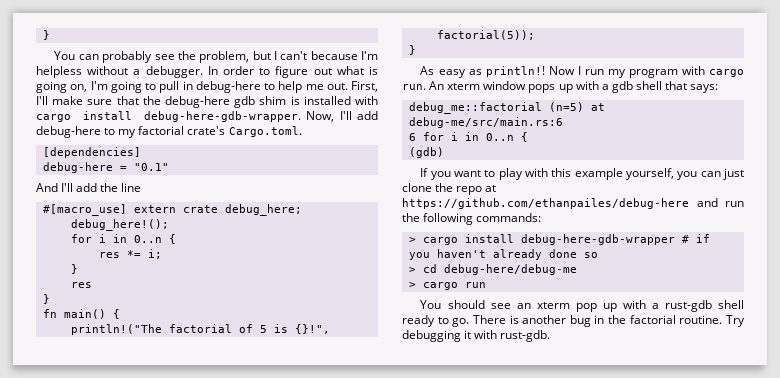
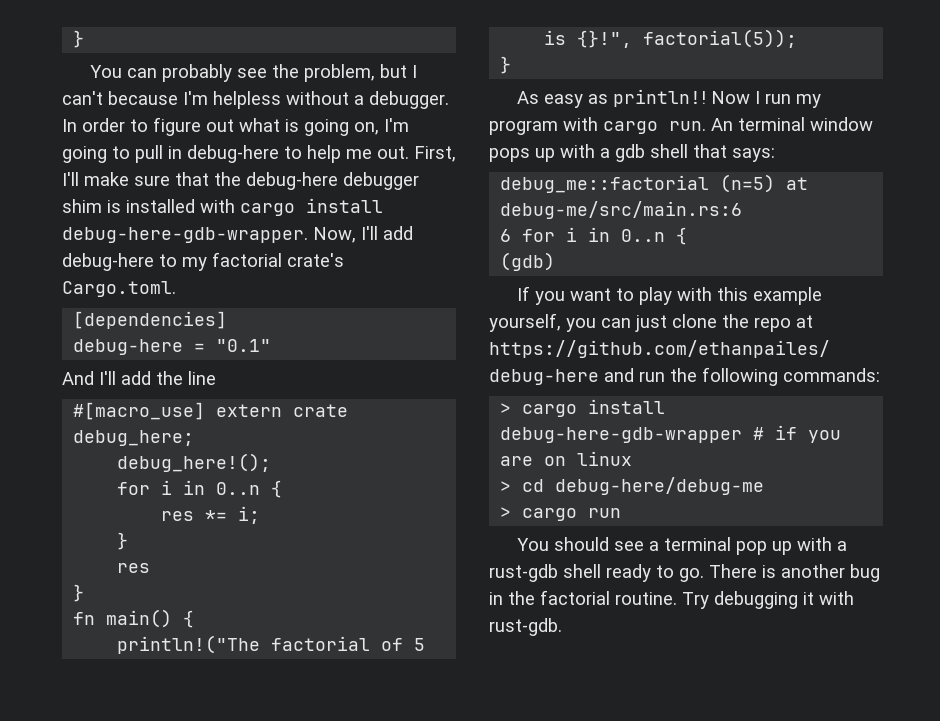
- First, I'll make sure that the debug-here gdb shim is installed with cargo install debug-here-gdb-wrapper.
+ First, I'll make sure that the debug-here debugger shim is installed with cargo install debug-here-gdb-wrapper.
- An xterm window pops up with a gdb shell that says:
+ An terminal window pops up with a gdb shell that says:
- > cargo install debug-here-gdb-wrapper # if you haven't already done so
+ > cargo install debug-here-gdb-wrapper # if you are on linux
- You should see an xterm pop up with a rust-gdb shell ready to go.
+ You should see a terminal pop up with a rust-gdb shell ready to go.

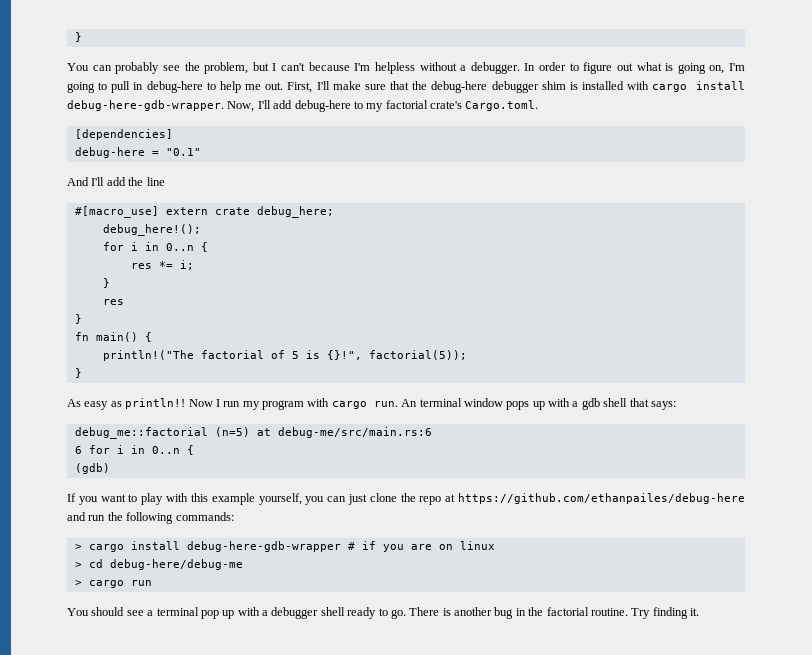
- You should see a terminal pop up with a rust-gdb shell ready to go.
+ You should see a terminal pop up with a debugger shell ready to go.
- Try debugging it with rust-gdb.
+ Try finding it.

